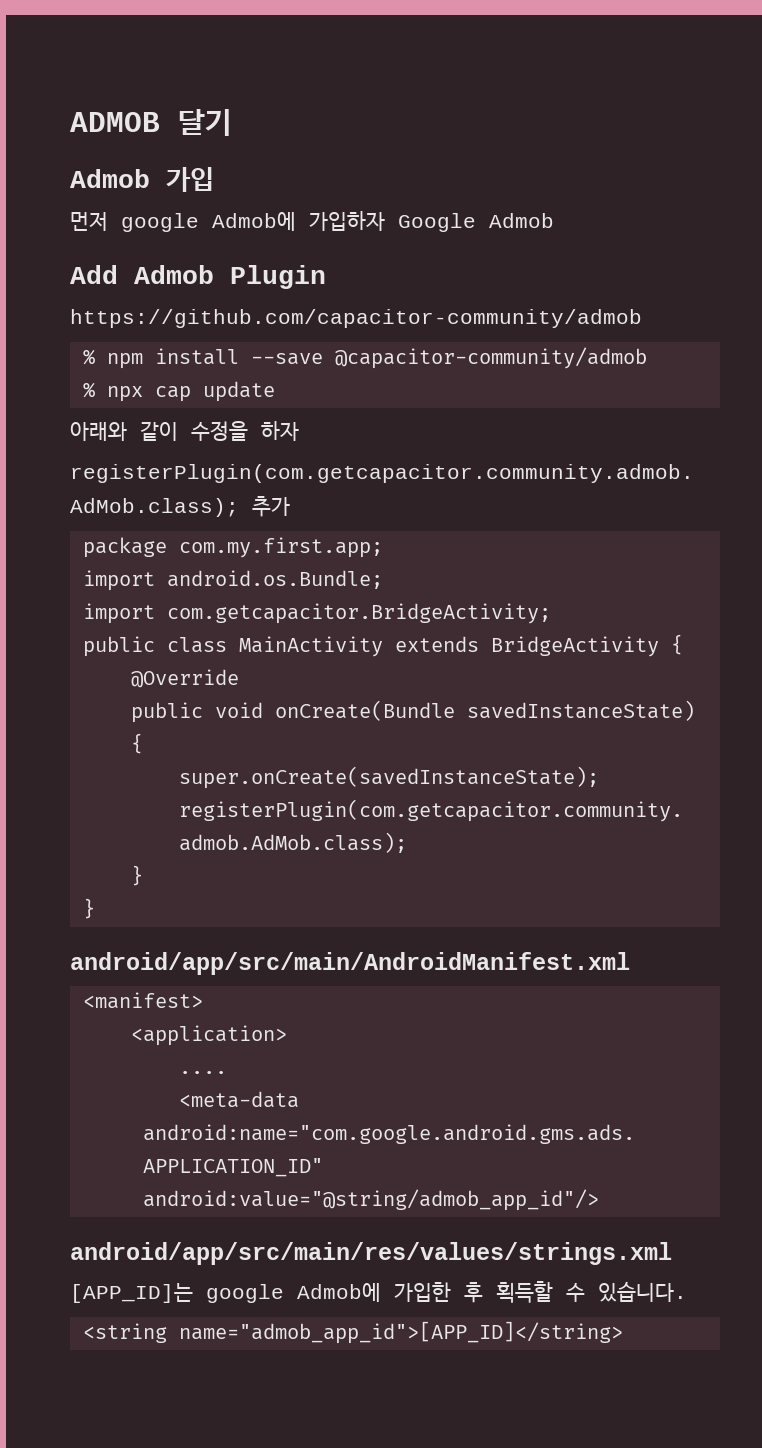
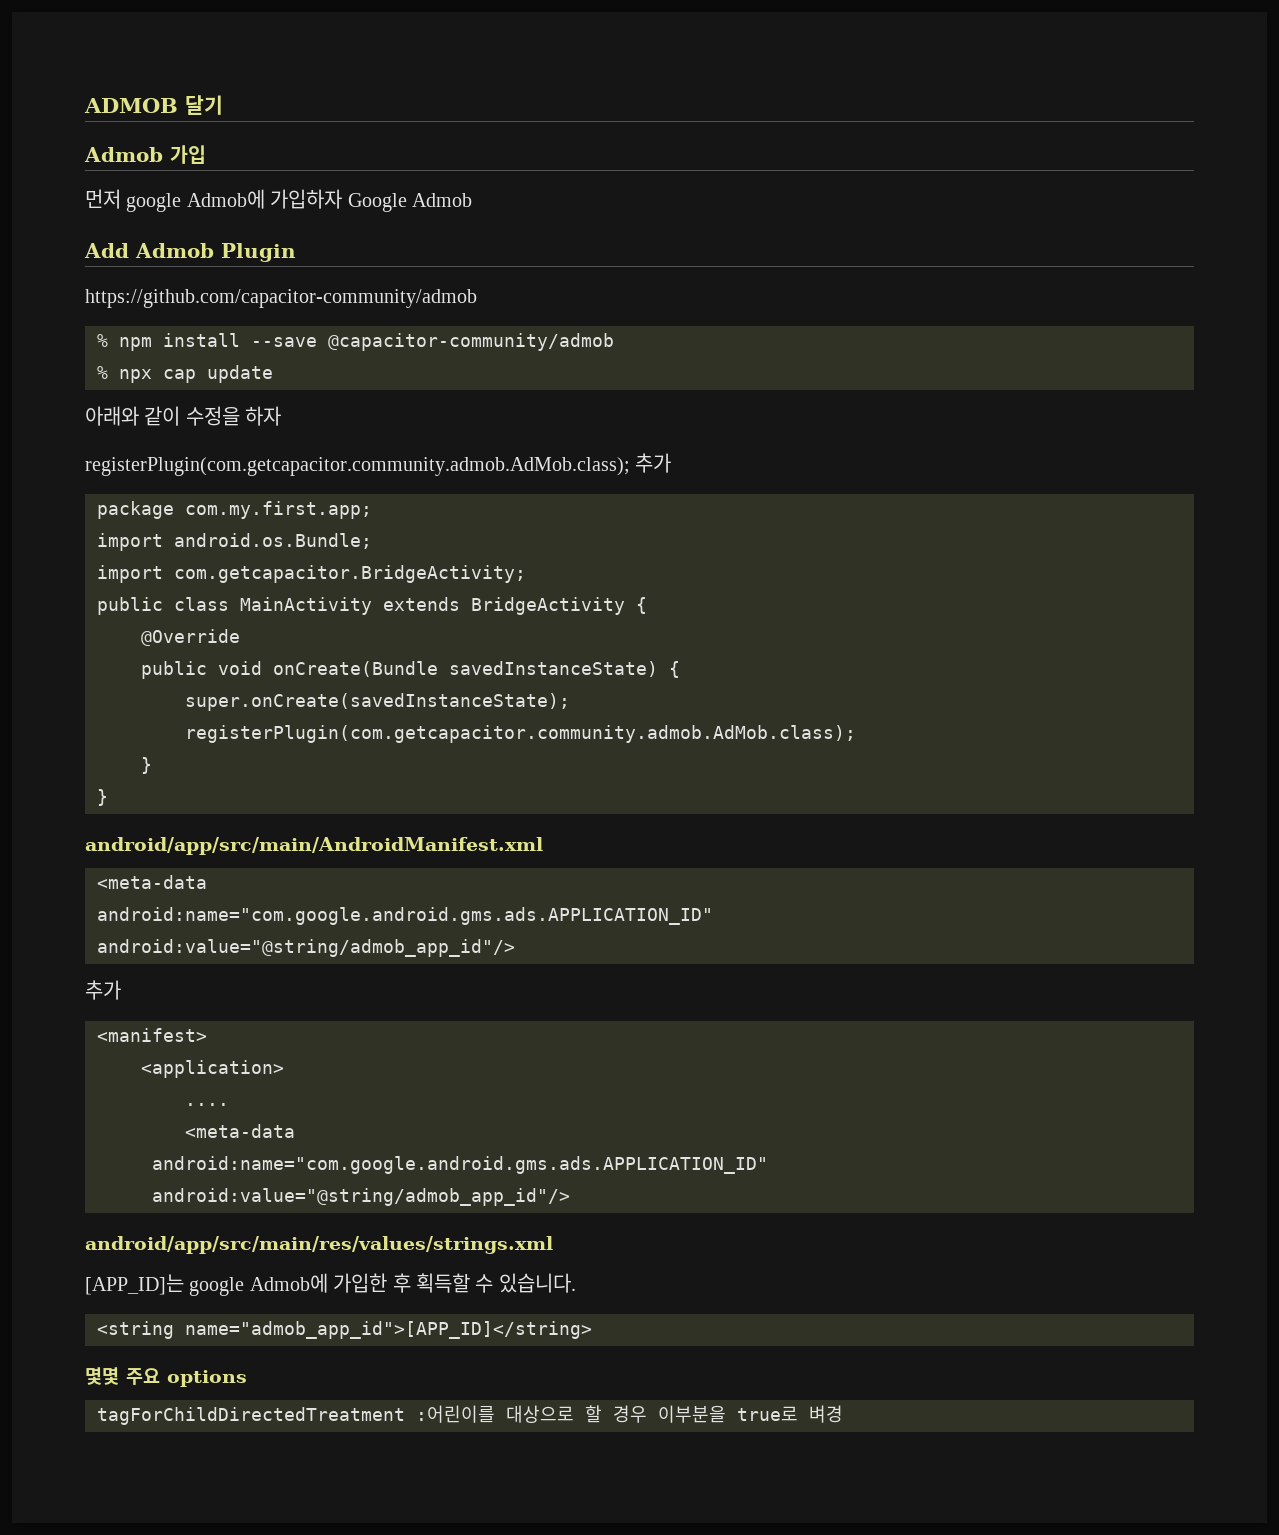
  android/app/src/main/AndroidManifest.xml
+ <meta-data
+ android:name="com.google.android.gms.ads.APPLICATION_ID"
+ android:value="@string/admob_app_id"/>
+ 추가
+ 몇몇 주요 options
+ tagForChildDirectedTreatment :어린이를 대상으로 할 경우 이부분을 true로 벼경

